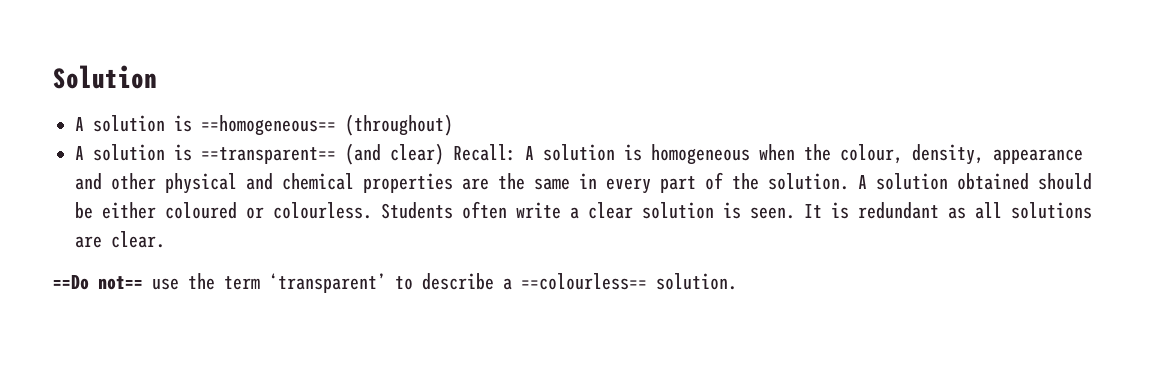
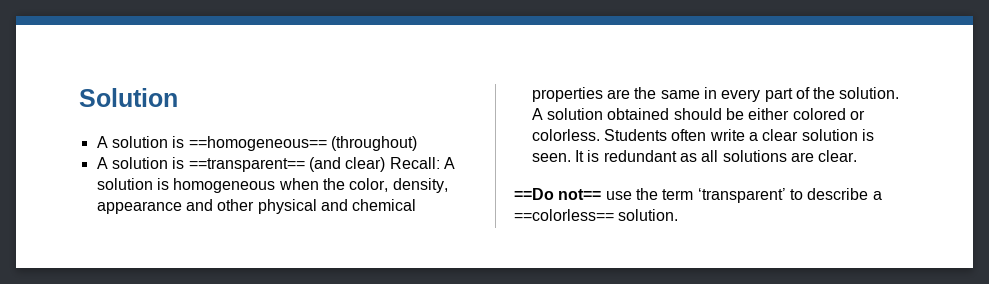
- A solution is ==transparent== (and clear) Recall: A solution is homogeneous when the colour, density, appearance and other physical and chemical properties are the same in every part of the solution.
+ A solution is ==transparent== (and clear) Recall: A solution is homogeneous when the color, density, appearance and other physical and chemical properties are the same in every part of the solution.
- A solution obtained should be either coloured or colourless.
+ A solution obtained should be either colored or colorless.
- ==Do not== use the term ‘transparent’ to describe a ==colourless== solution.
+ ==Do not== use the term ‘transparent’ to describe a ==colorless== solution.

